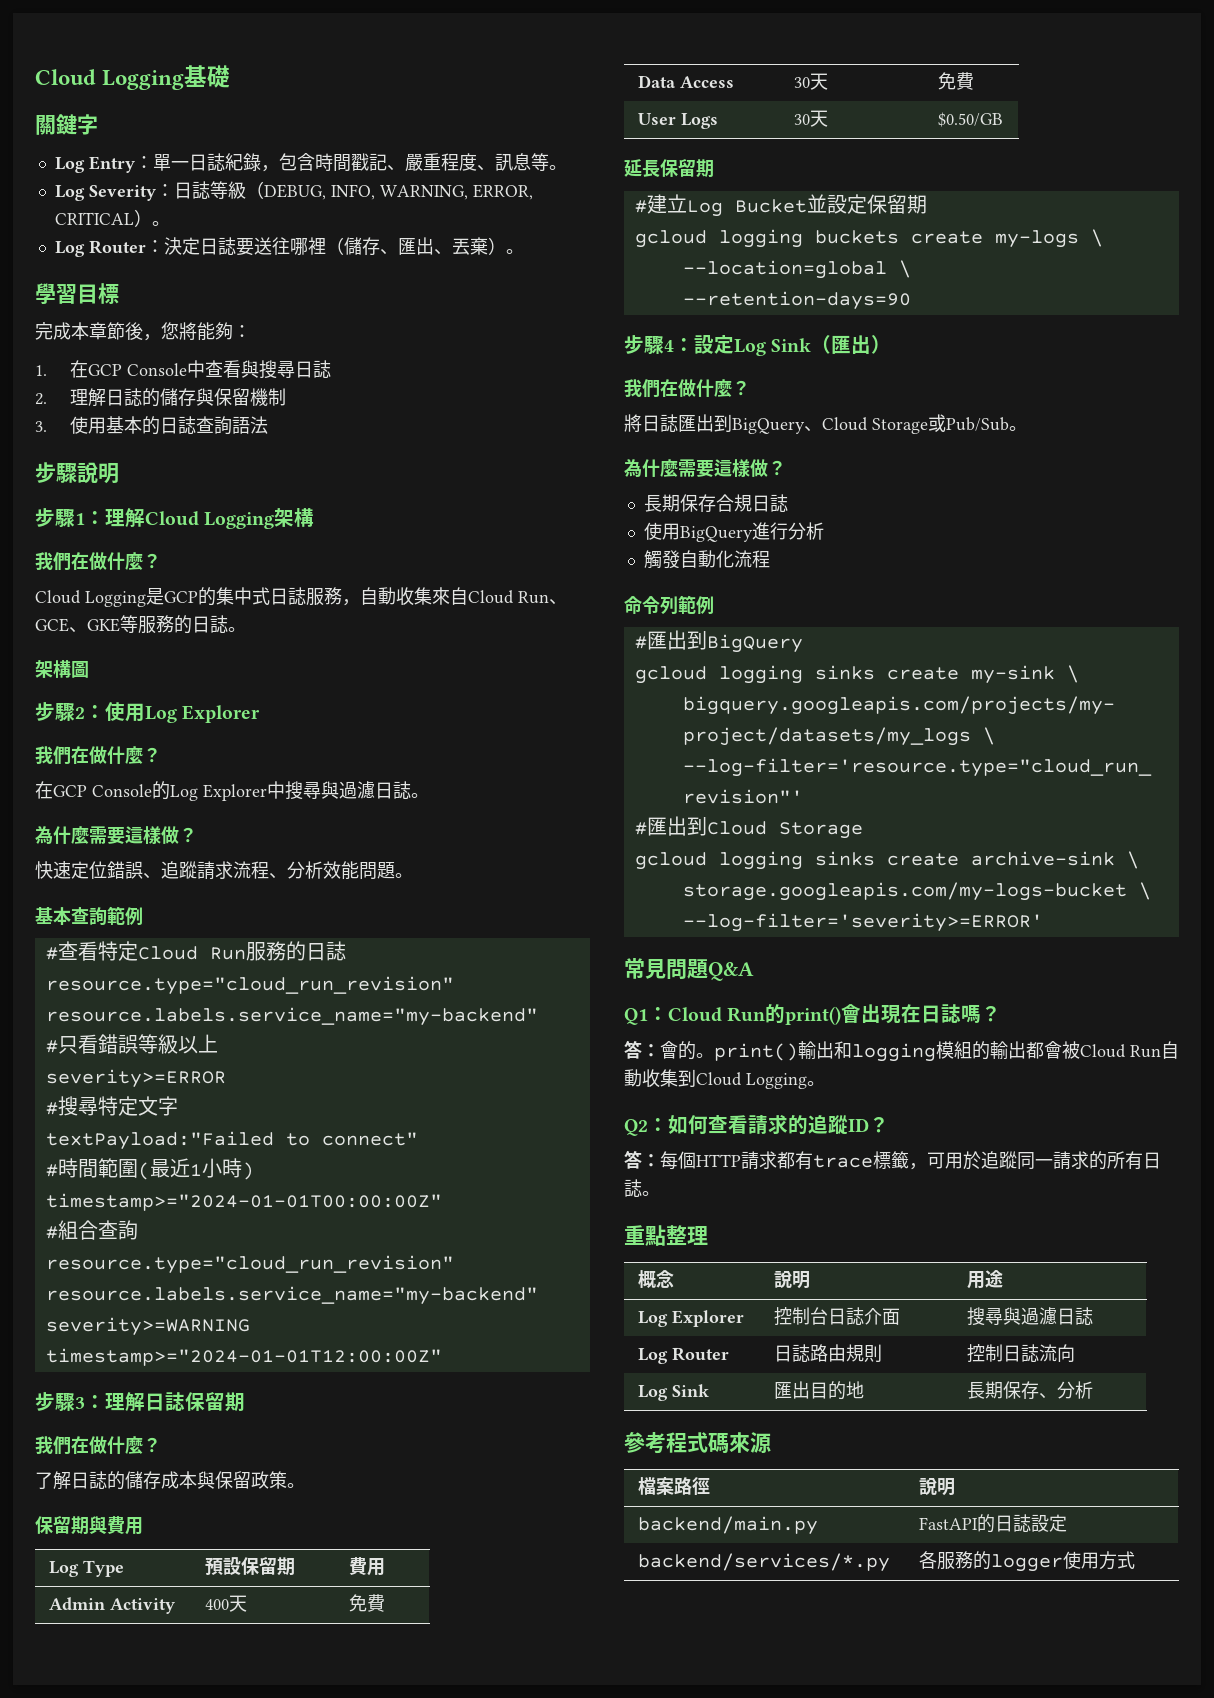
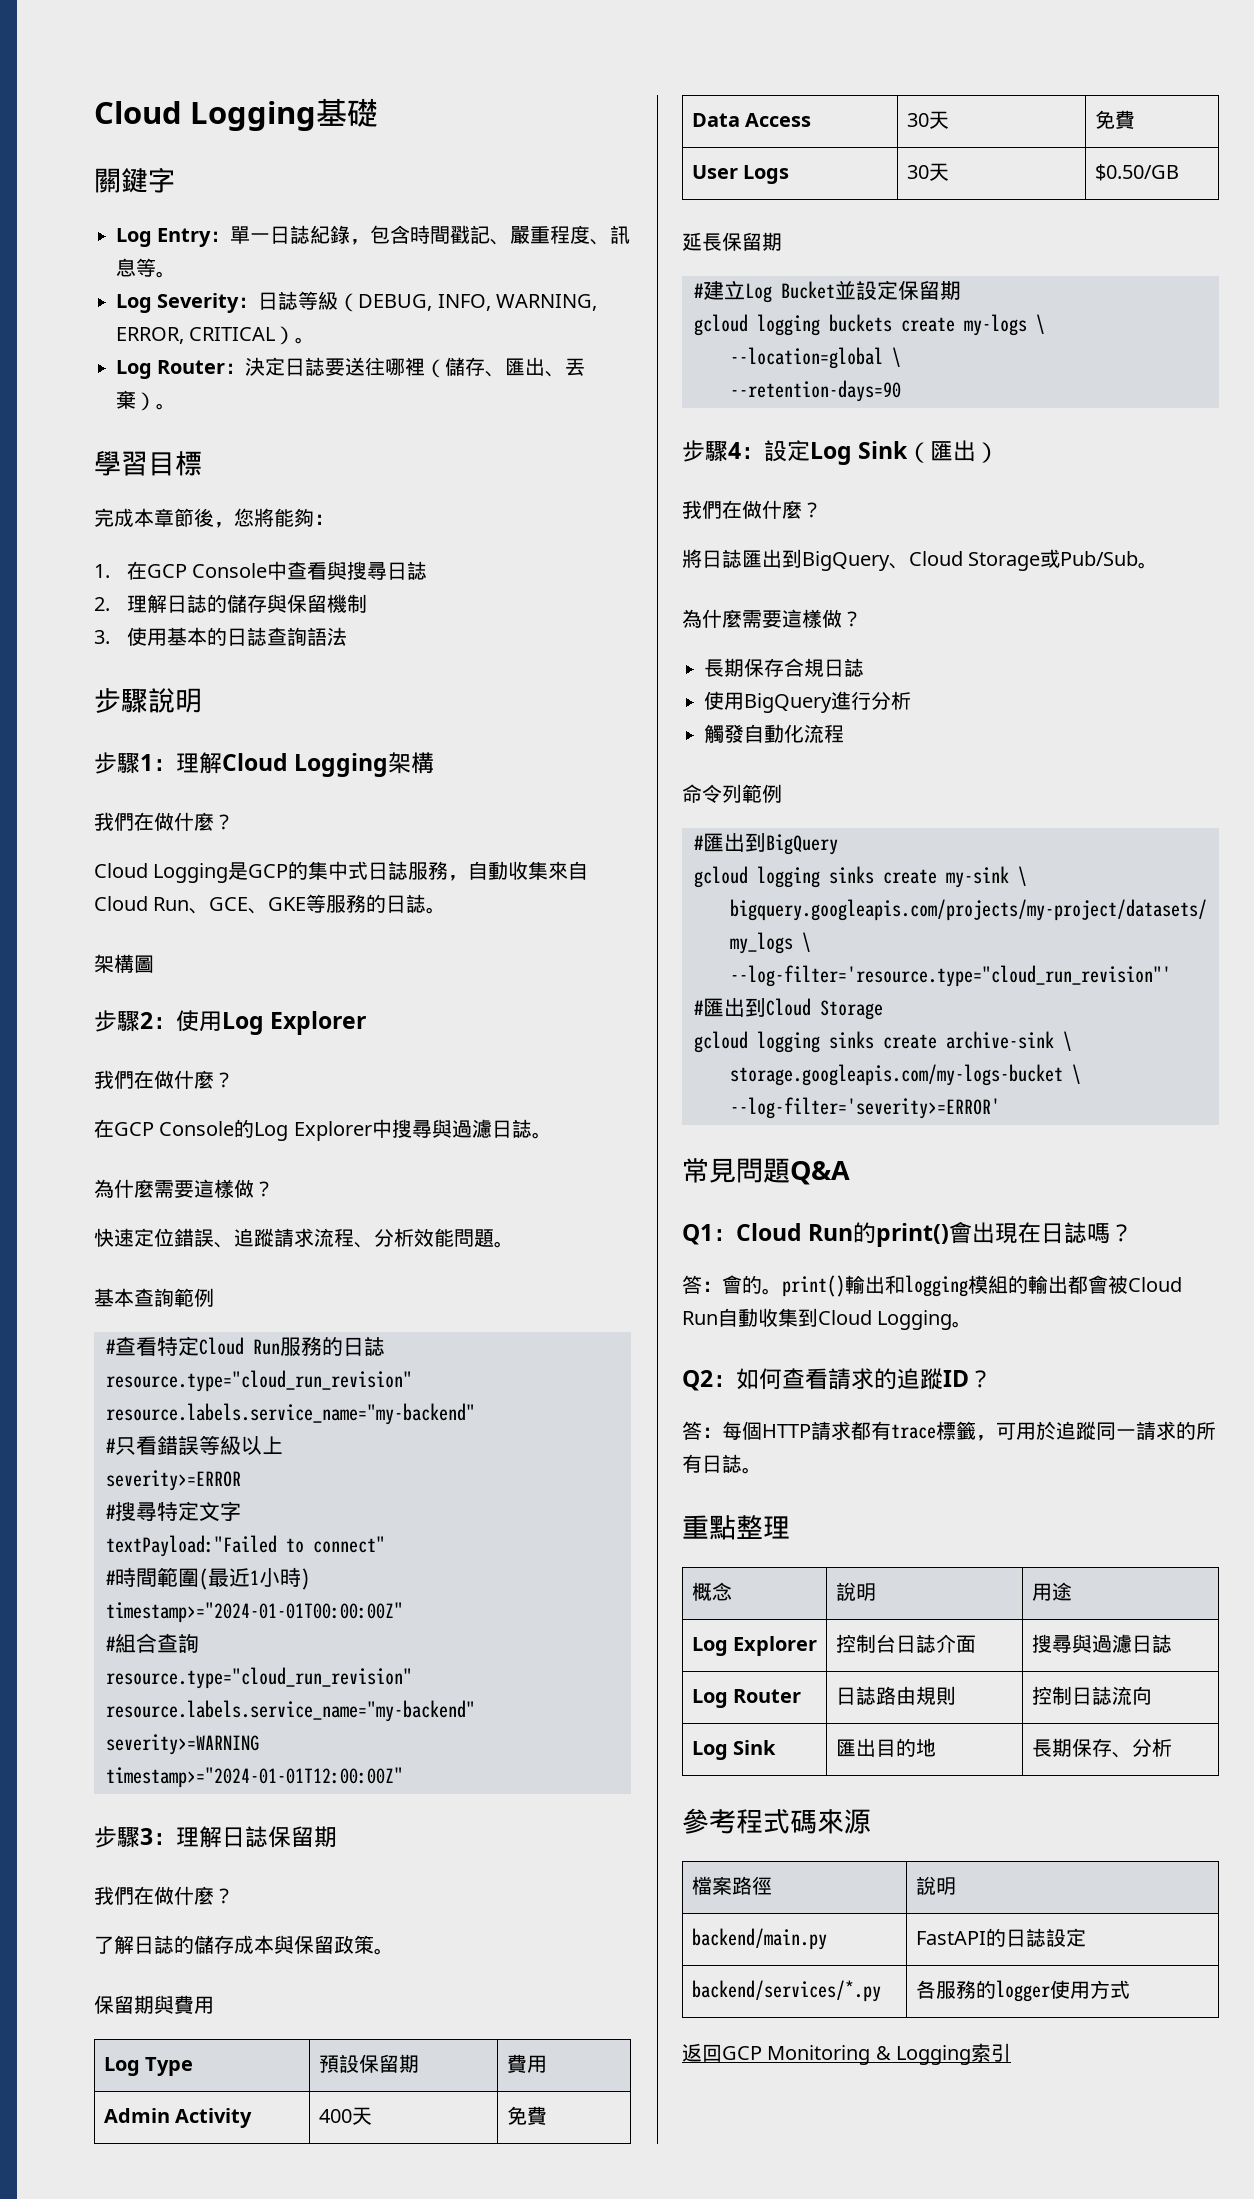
+ 返回GCP Monitoring & Logging索引

